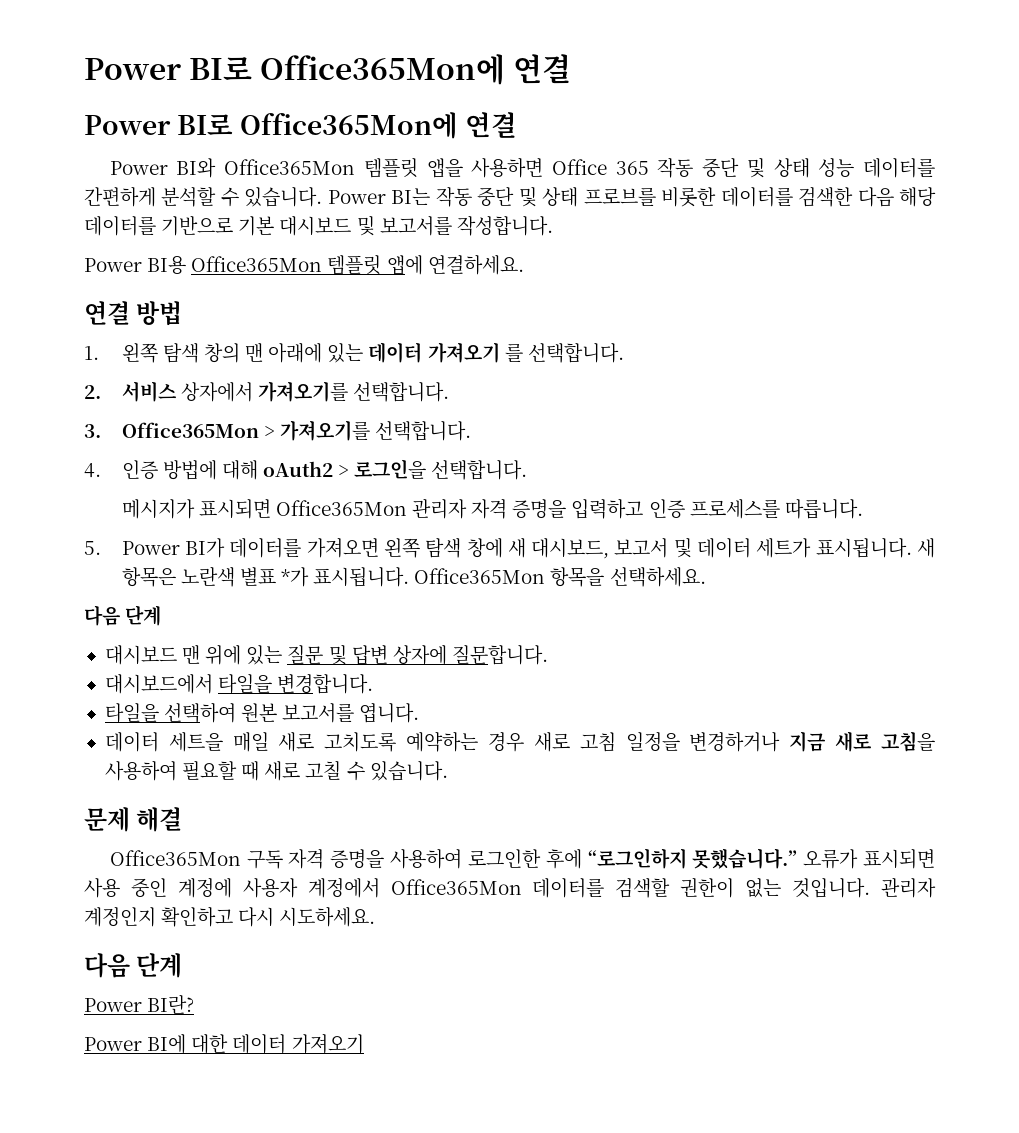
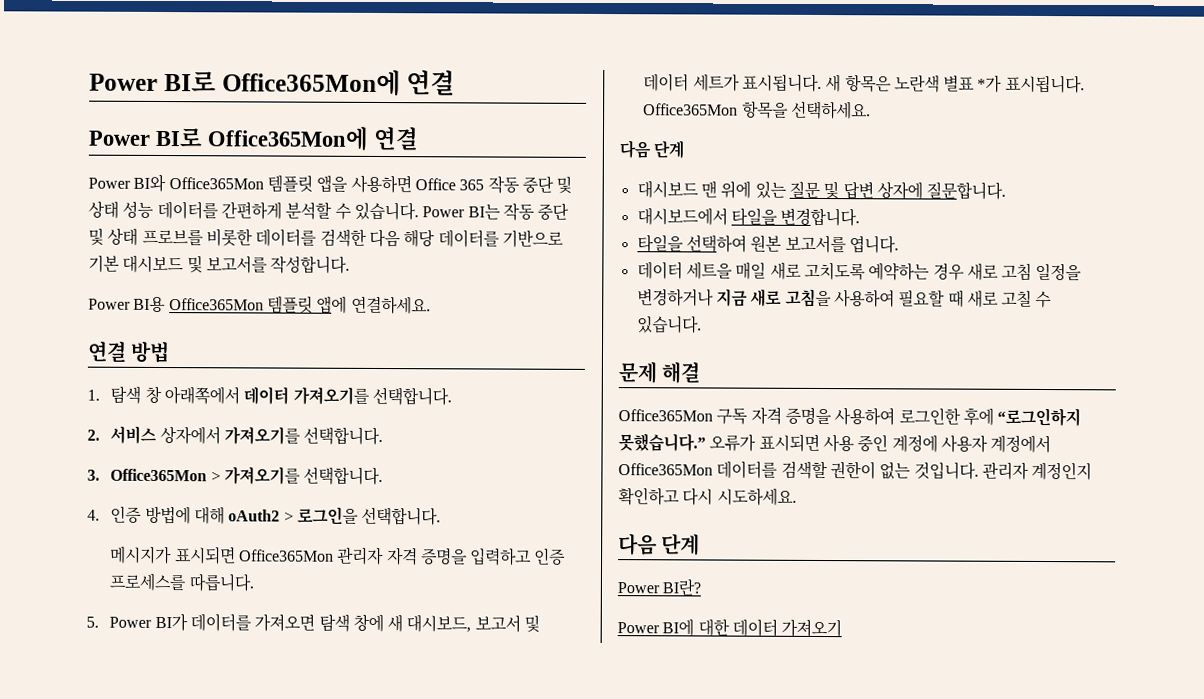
- 1. 왼쪽 탐색 창의 맨 아래에 있는 데이터 가져오기 를 선택합니다.
+ 1. 탐색 창 아래쪽에서 데이터 가져오기를 선택합니다.
- 5. Power BI가 데이터를 가져오면 왼쪽 탐색 창에 새 대시보드, 보고서 및 데이터 세트가 표시됩니다.
+ 5. Power BI가 데이터를 가져오면 탐색 창에 새 대시보드, 보고서 및 데이터 세트가 표시됩니다.

